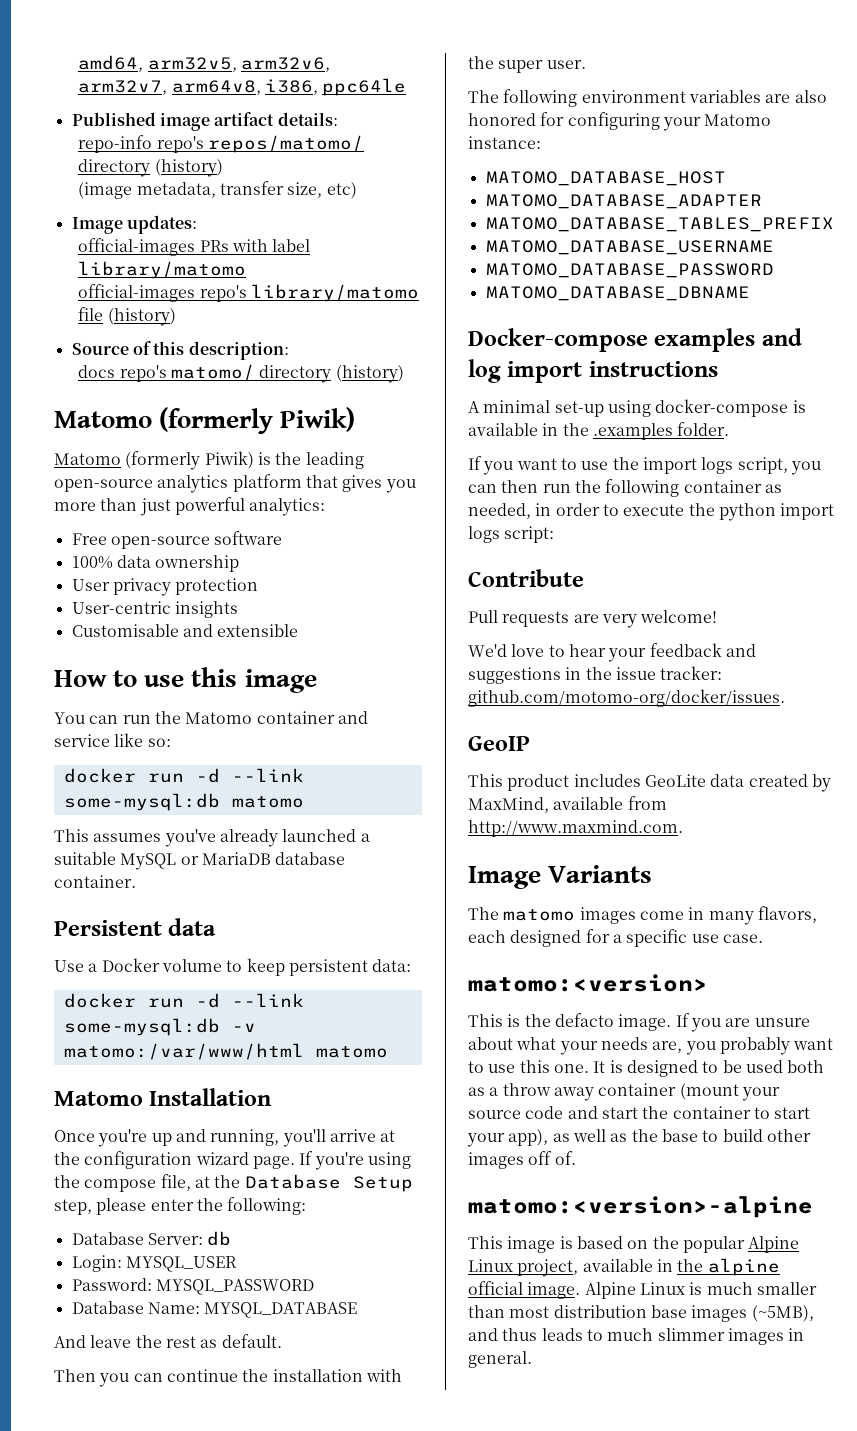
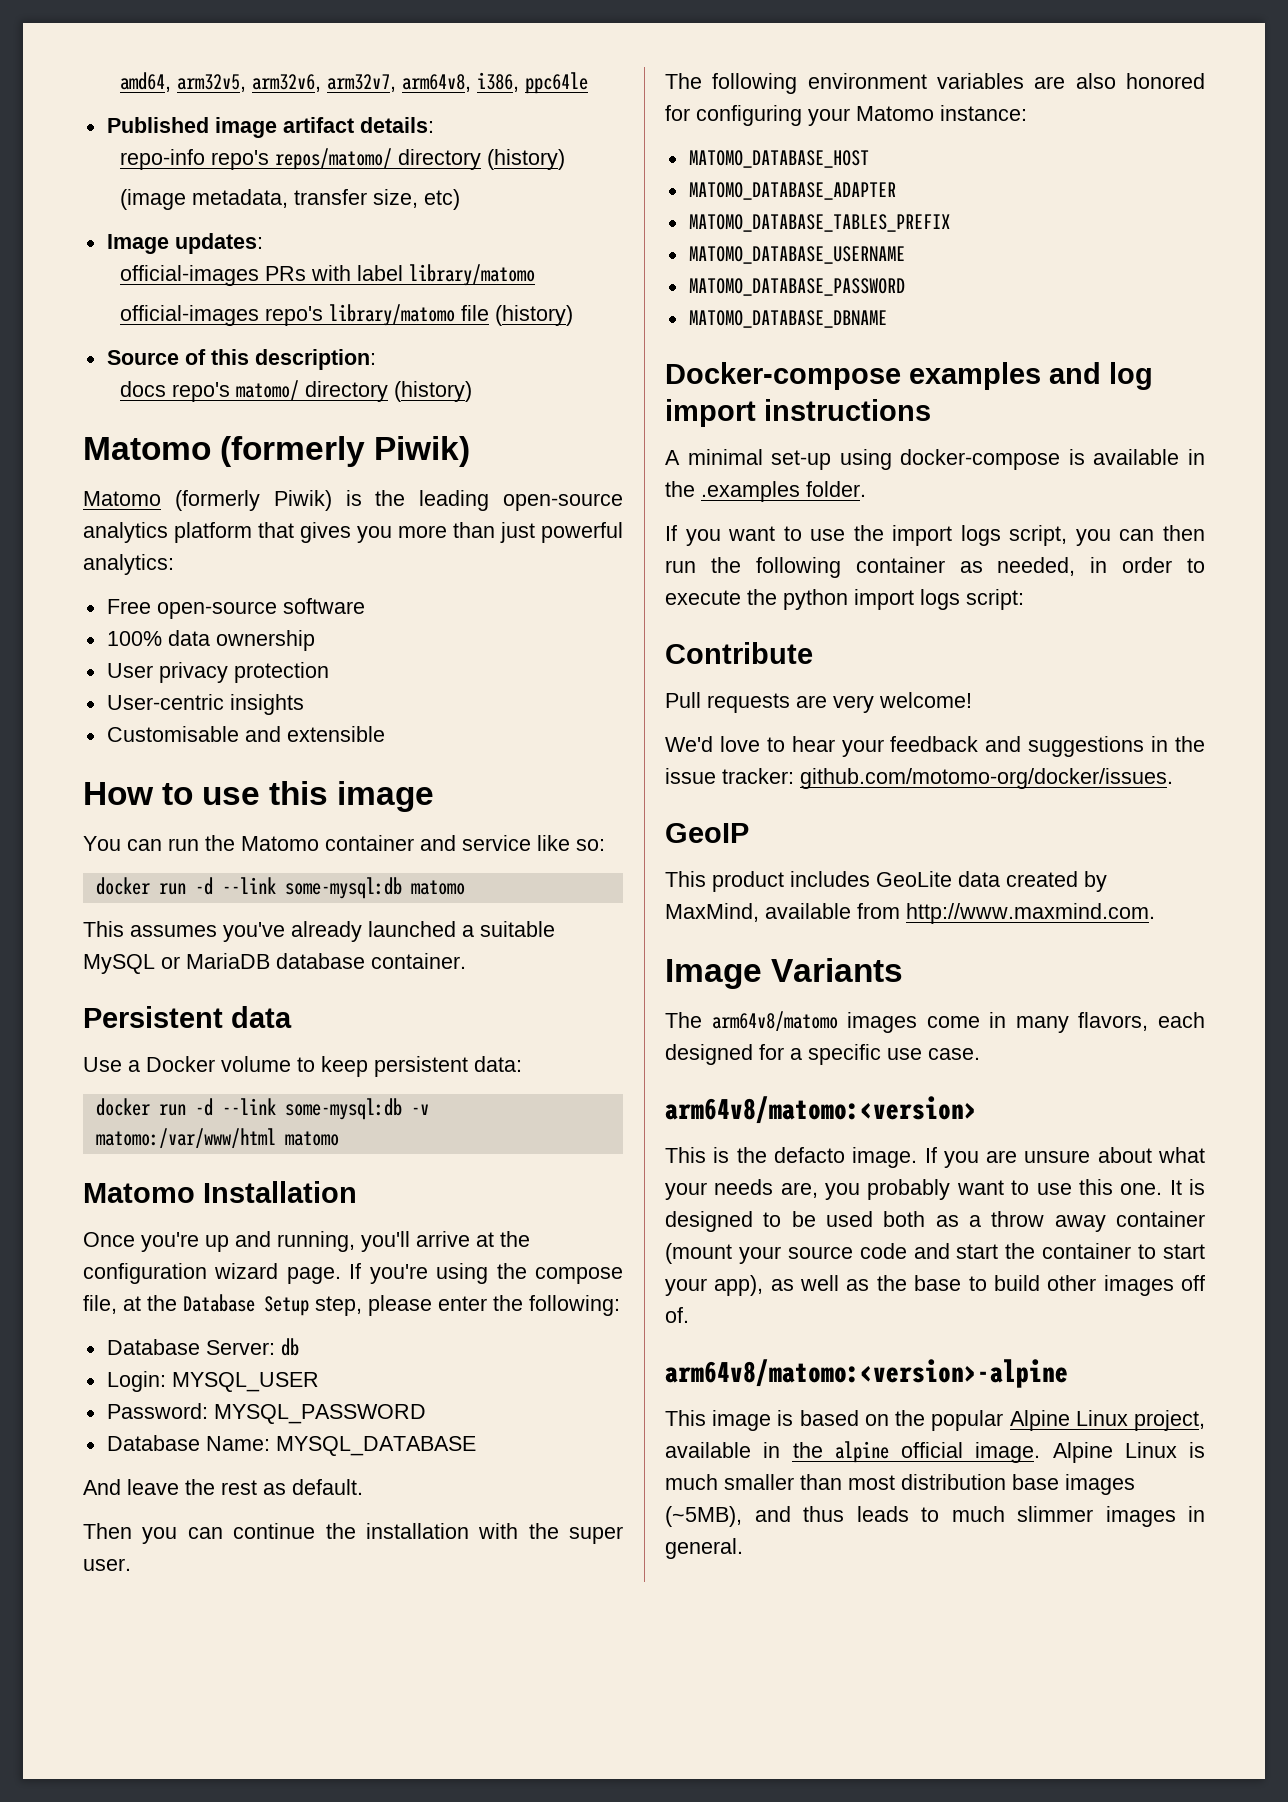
- The matomo images come in many flavors, each designed for a specific use case.
+ The arm64v8/matomo images come in many flavors, each designed for a specific use case.
- matomo:<version>
+ arm64v8/matomo:<version>
- matomo:<version>-alpine
+ arm64v8/matomo:<version>-alpine

